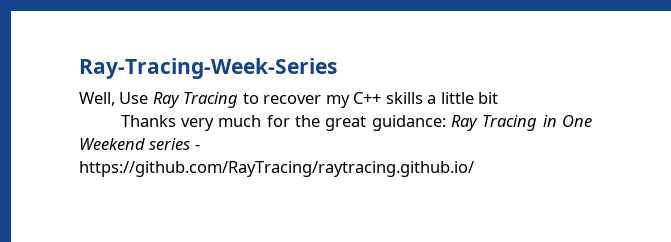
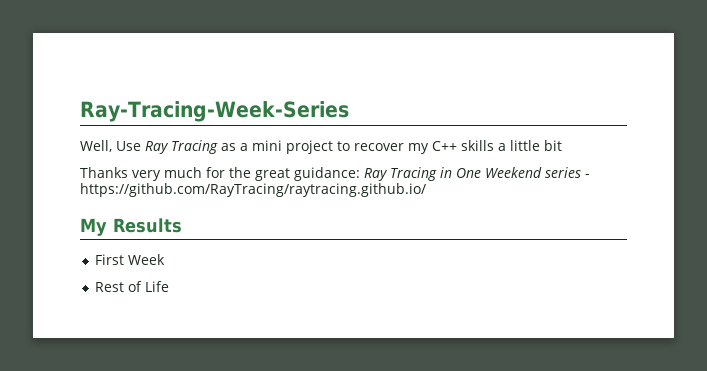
- Well, Use Ray Tracing to recover my C++ skills a little bit
+ Well, Use Ray Tracing as a mini project to recover my C++ skills a little bit
+ My Results
+ First Week
+ Rest of Life

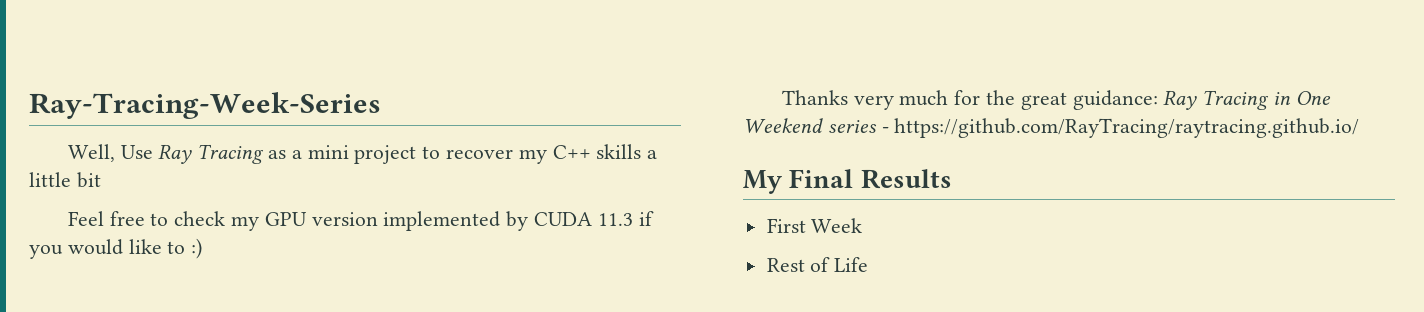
+ Feel free to check my GPU version implemented by CUDA 11.3 if you would like to :)
- My Results
+ My Final Results

